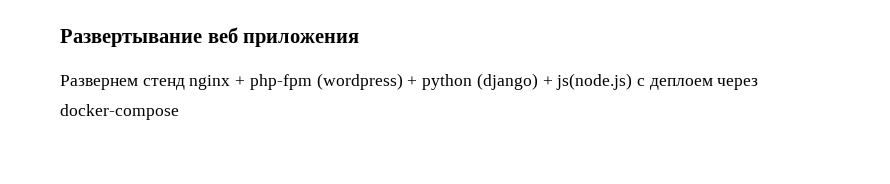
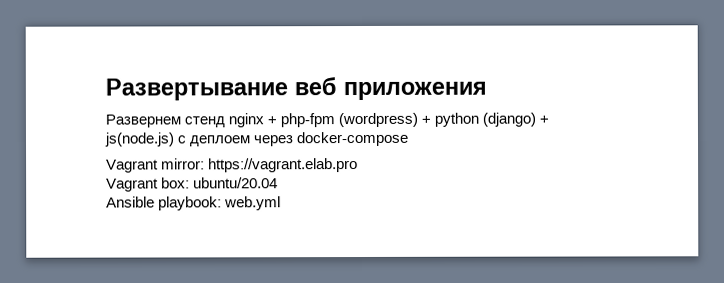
+ Vagrant mirror: https://vagrant.elab.pro
+ Vagrant box: ubuntu/20.04
+ Ansible playbook: web.yml

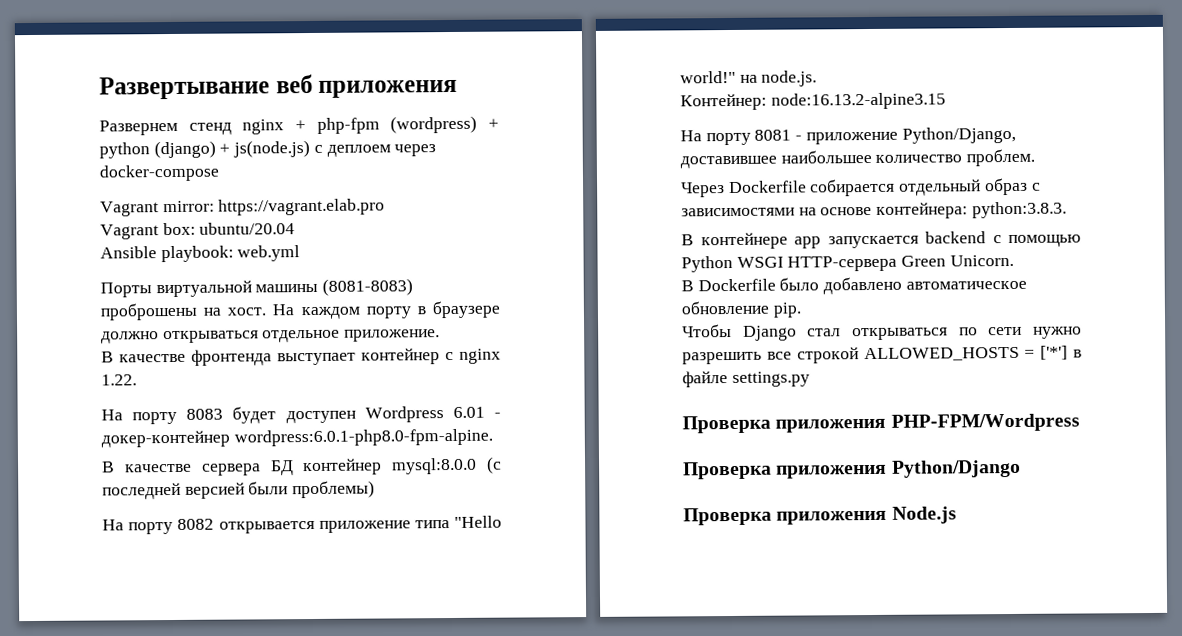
+ Порты виртуальной машины (8081-8083) проброшены на хост. На каждом порту в браузере должно открываться отдельное приложение.
+ В качестве фронтенда выступает контейнер c nginx 1.22.
+ На порту 8083 будет доступен Wordpress 6.01 - докер-контейнер wordpress:6.0.1-php8.0-fpm-alpine.
+ В качестве сервера БД контейнер mysql:8.0.0 (с последней версией были проблемы)
+ На порту 8082 открывается приложение типа "Hello world!" на node.js.
+ Контейнер: node:16.13.2-alpine3.15
+ На порту 8081 - приложение Python/Django, доставившее наибольшее количество проблем.
+ Через Dockerfile собирается отдельный образ с зависимостями на основе контейнера: python:3.8.3.
+ В контейнере app запускается backend с помощью Python WSGI HTTP-сервера Green Unicorn.
+ В Dockerfile было добавлено автоматическое обновление pip.
+ Чтобы Django стал открываться по сети нужно разрешить все строкой ALLOWED_HOSTS = ['*'] в файле settings.py
+ Проверка приложения PHP-FPM/Wordpress
+ Проверка приложения Python/Django
+ Проверка приложения Node.js

